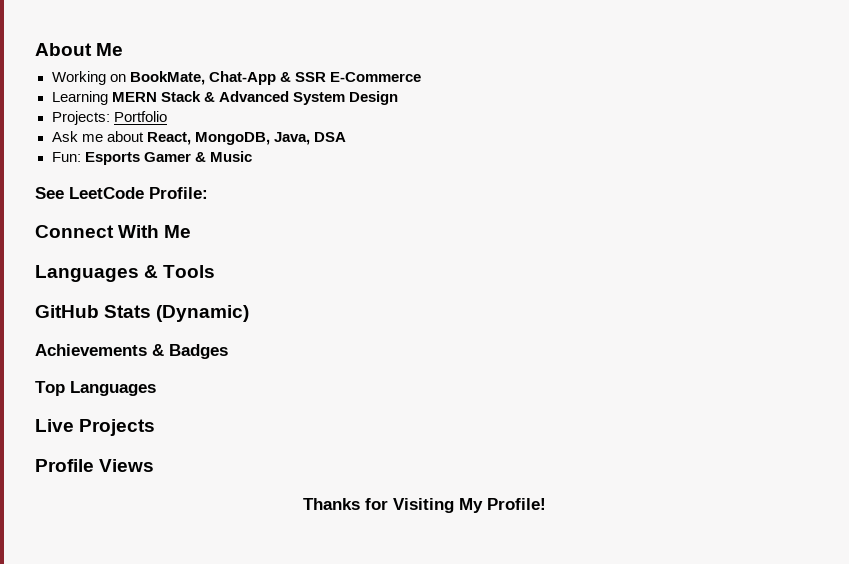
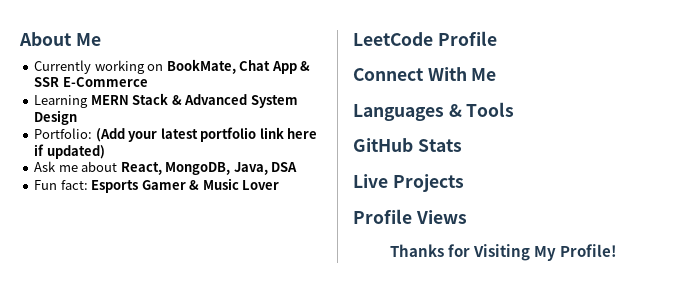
- Working on BookMate, Chat-App & SSR E-Commerce
+ Currently working on BookMate, Chat App & SSR E-Commerce
- Projects: Portfolio
+ Portfolio: (Add your latest portfolio link here if updated)
- Fun: Esports Gamer & Music
- See LeetCode Profile:
+ Fun fact: Esports Gamer & Music Lover
+ LeetCode Profile
- GitHub Stats (Dynamic)
- Achievements & Badges
- Top Languages
+ GitHub Stats

